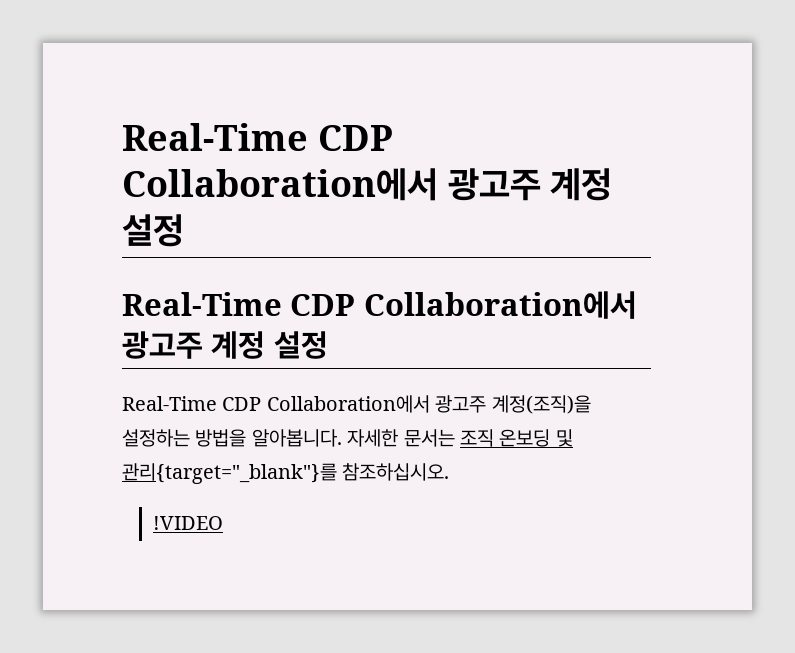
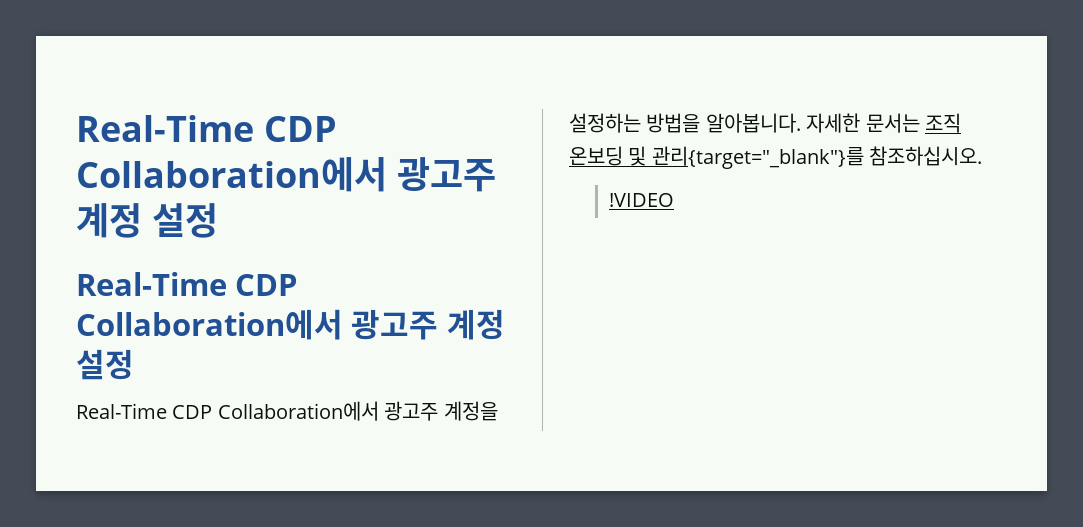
- Real-Time CDP Collaboration에서 광고주 계정(조직)을 설정하는 방법을 알아봅니다.
+ Real-Time CDP Collaboration에서 광고주 계정을 설정하는 방법을 알아봅니다.

